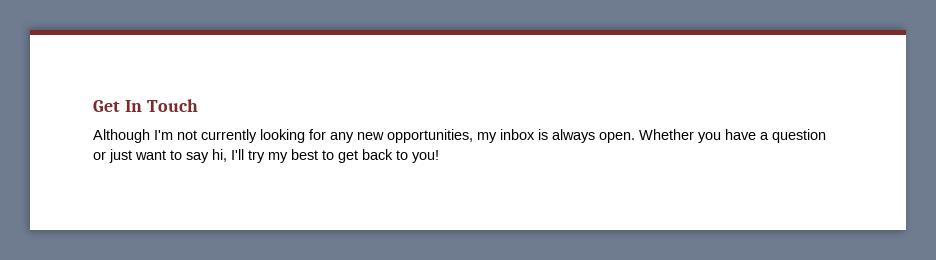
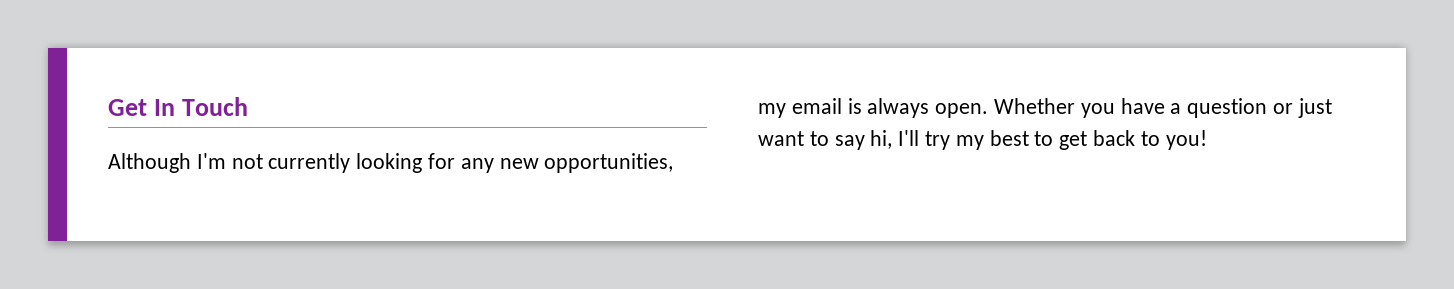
- Although I'm not currently looking for any new opportunities, my inbox is always open.
+ Although I'm not currently looking for any new opportunities, my email is always open.

